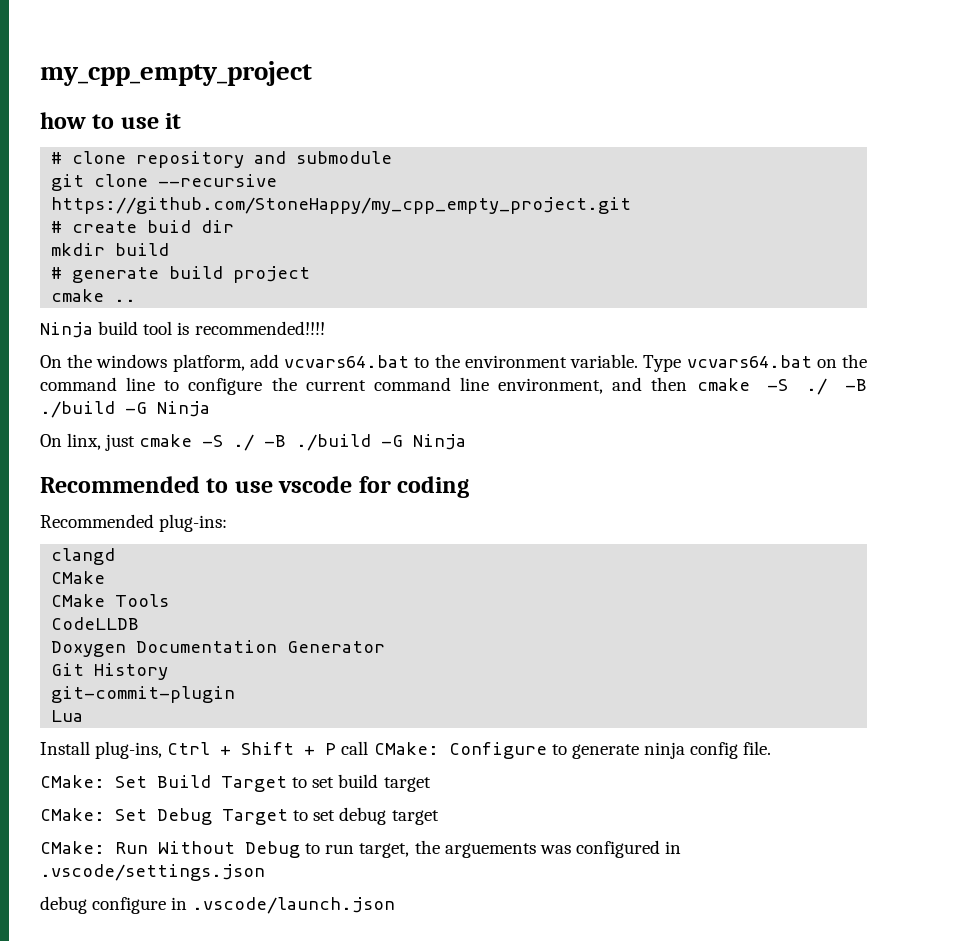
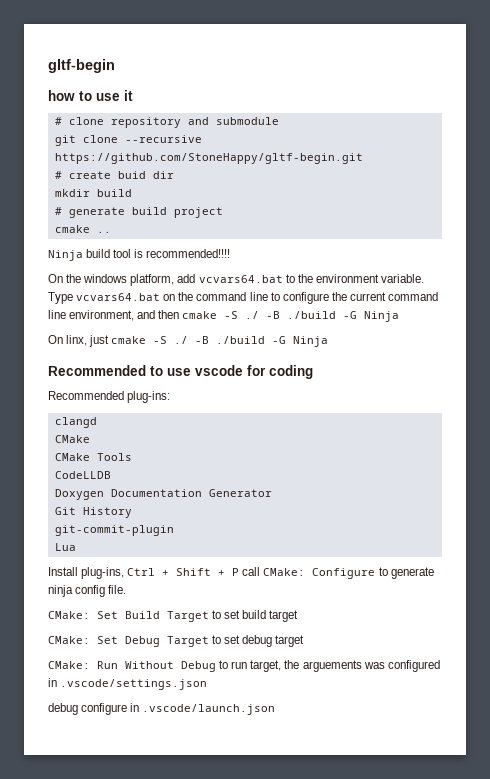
- my_cpp_empty_project
+ gltf-begin
- git clone --recursive https://github.com/StoneHappy/my_cpp_empty_project.git
+ git clone --recursive https://github.com/StoneHappy/gltf-begin.git

